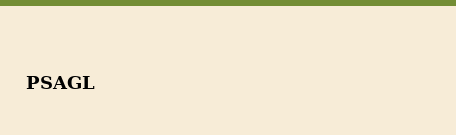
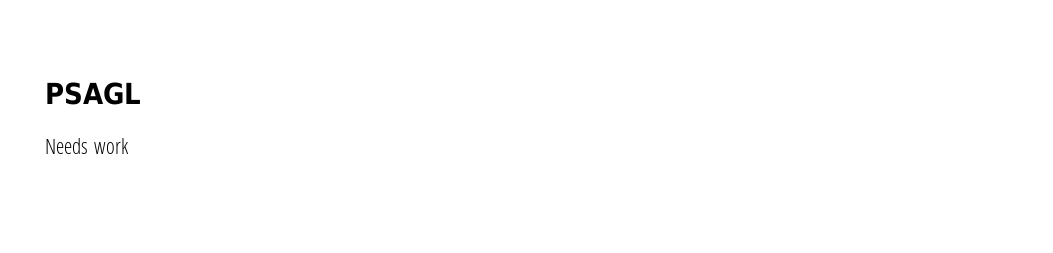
+ Needs work

